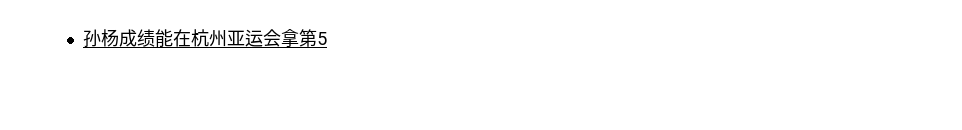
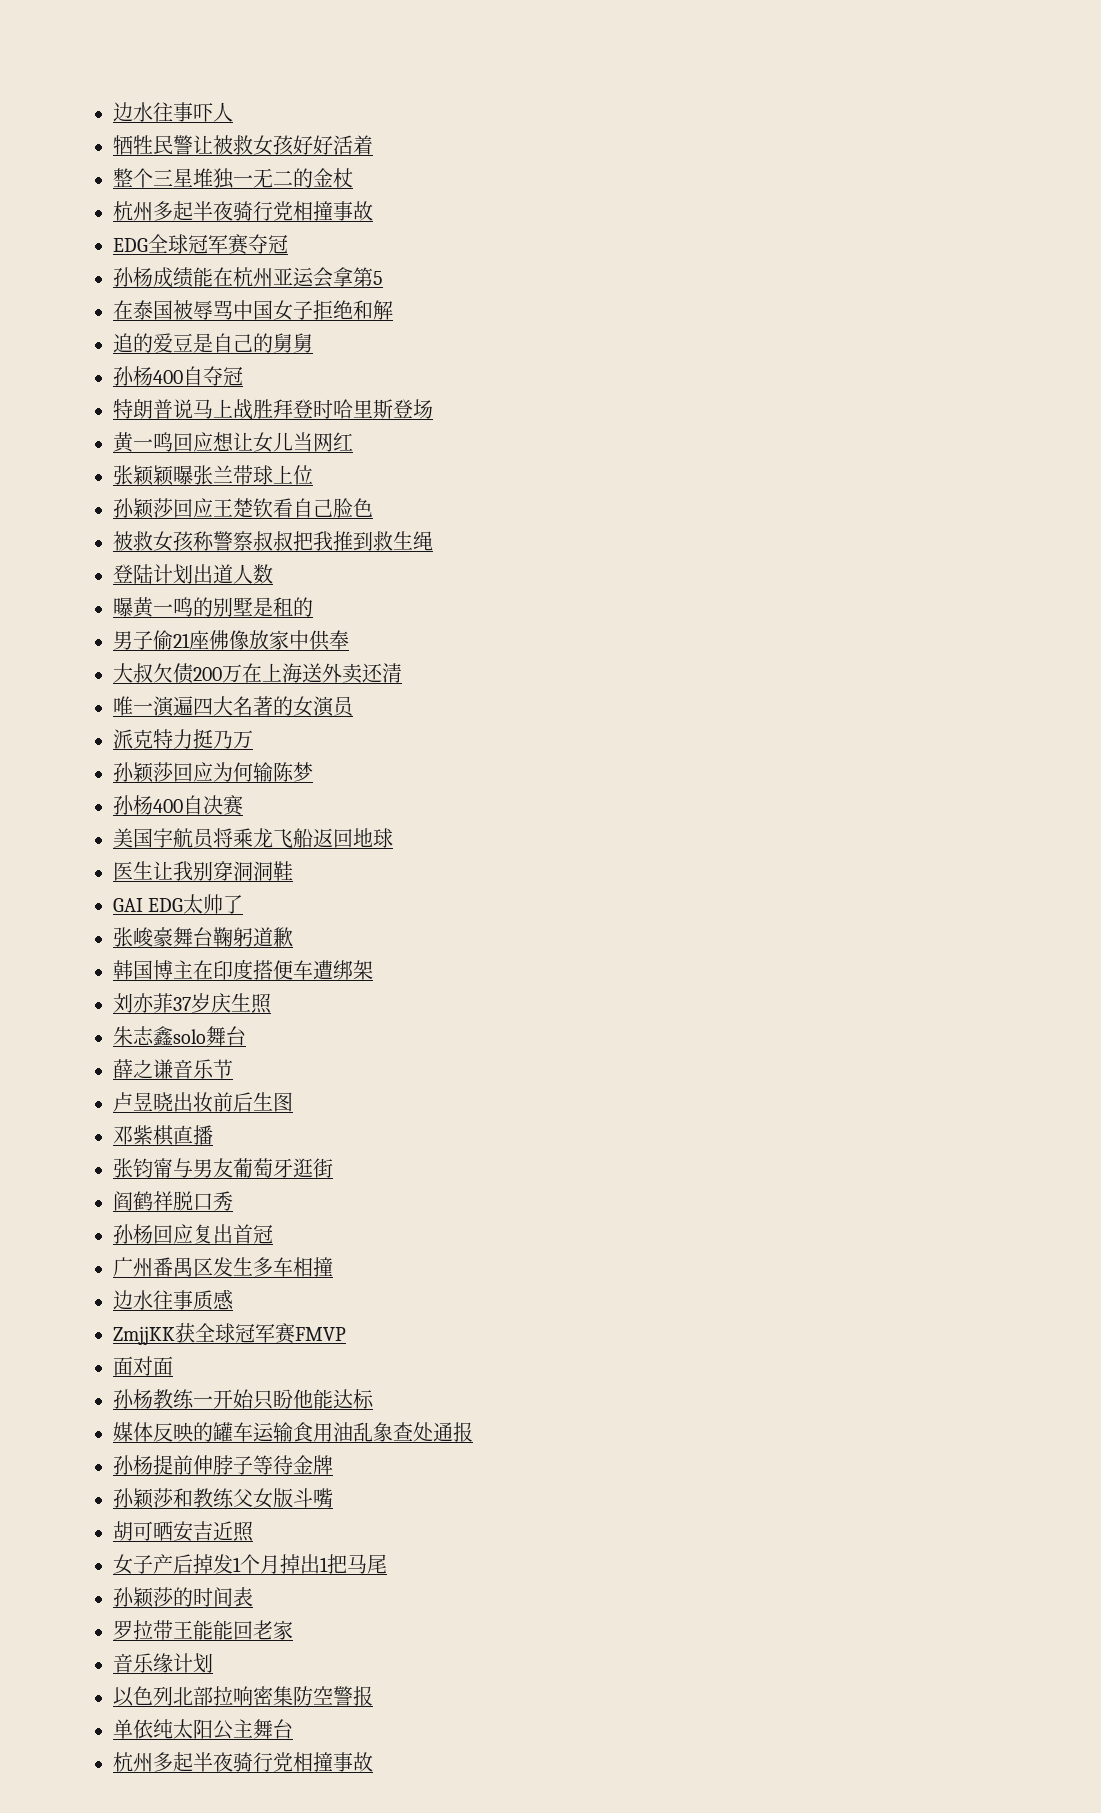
+ 边水往事吓人
+ 牺牲民警让被救女孩好好活着
+ 整个三星堆独一无二的金杖
+ 杭州多起半夜骑行党相撞事故
+ EDG全球冠军赛夺冠
+ 在泰国被辱骂中国女子拒绝和解
+ 追的爱豆是自己的舅舅
+ 孙杨400自夺冠
+ 特朗普说马上战胜拜登时哈里斯登场
+ 黄一鸣回应想让女儿当网红
+ 张颖颖曝张兰带球上位
+ 孙颖莎回应王楚钦看自己脸色
+ 被救女孩称警察叔叔把我推到救生绳
+ 登陆计划出道人数
+ 曝黄一鸣的别墅是租的
+ 男子偷21座佛像放家中供奉
+ 大叔欠债200万在上海送外卖还清
+ 唯一演遍四大名著的女演员
+ 派克特力挺乃万
+ 孙颖莎回应为何输陈梦
+ 孙杨400自决赛
+ 美国宇航员将乘龙飞船返回地球
+ 医生让我别穿洞洞鞋
+ GAI EDG太帅了
+ 张峻豪舞台鞠躬道歉
+ 韩国博主在印度搭便车遭绑架
+ 刘亦菲37岁庆生照
+ 朱志鑫solo舞台
+ 薛之谦音乐节
+ 卢昱晓出妆前后生图
+ 邓紫棋直播
+ 张钧甯与男友葡萄牙逛街
+ 阎鹤祥脱口秀
+ 孙杨回应复出首冠
+ 广州番禺区发生多车相撞
+ 边水往事质感
+ ZmjjKK获全球冠军赛FMVP
+ 面对面
+ 孙杨教练一开始只盼他能达标
+ 媒体反映的罐车运输食用油乱象查处通报
+ 孙杨提前伸脖子等待金牌
+ 孙颖莎和教练父女版斗嘴
+ 胡可晒安吉近照
+ 女子产后掉发1个月掉出1把马尾
+ 孙颖莎的时间表
+ 罗拉带王能能回老家
+ 音乐缘计划
+ 以色列北部拉响密集防空警报
+ 单依纯太阳公主舞台
+ 杭州多起半夜骑行党相撞事故

